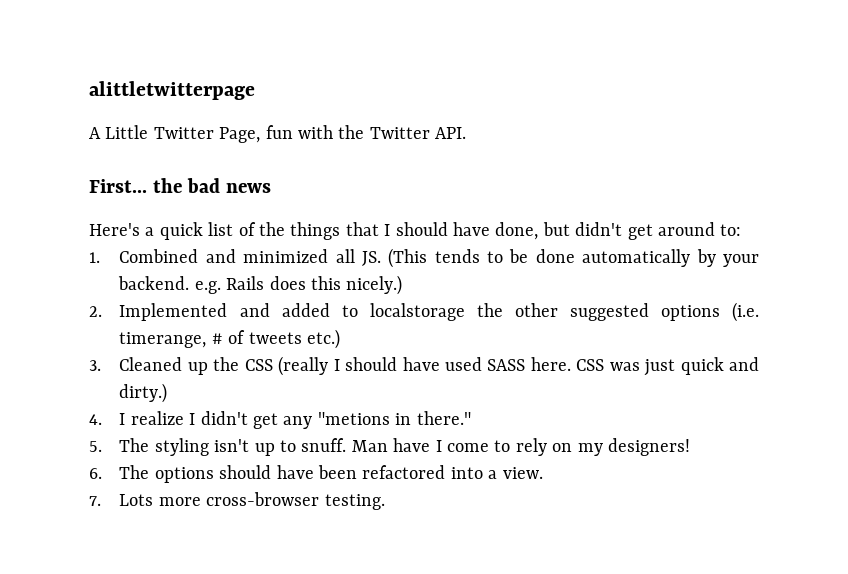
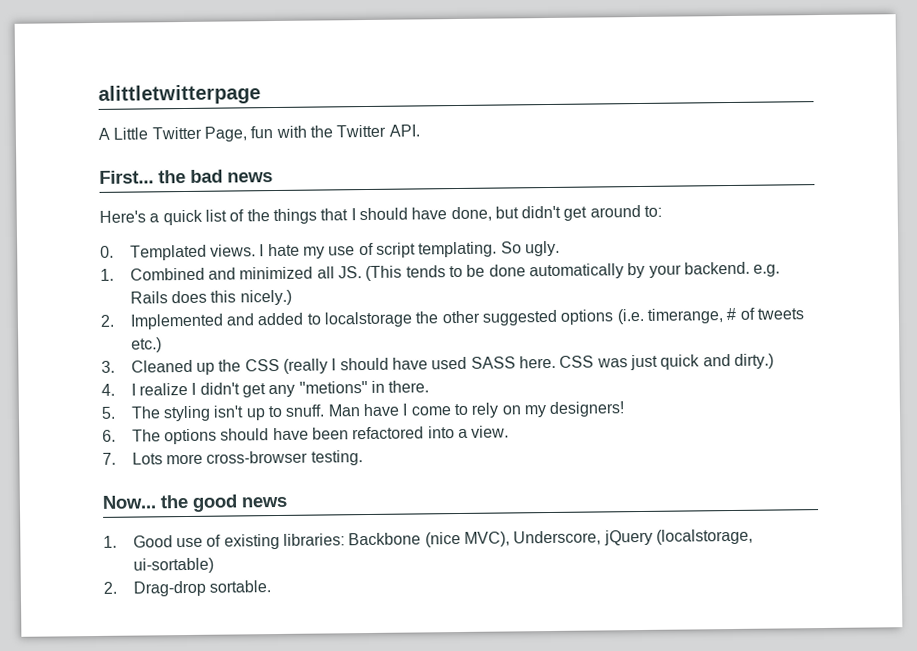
+ 0. Templated views. I hate my use of script templating. So ugly.
- 4. I realize I didn't get any "metions in there."
+ 4. I realize I didn't get any "metions" in there.
+ Now... the good news
+ 1. Good use of existing libraries: Backbone (nice MVC), Underscore, jQuery (localstorage, ui-sortable)
+ 2. Drag-drop sortable.

